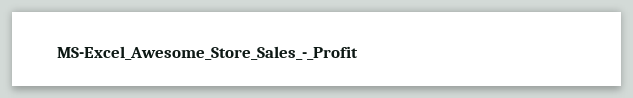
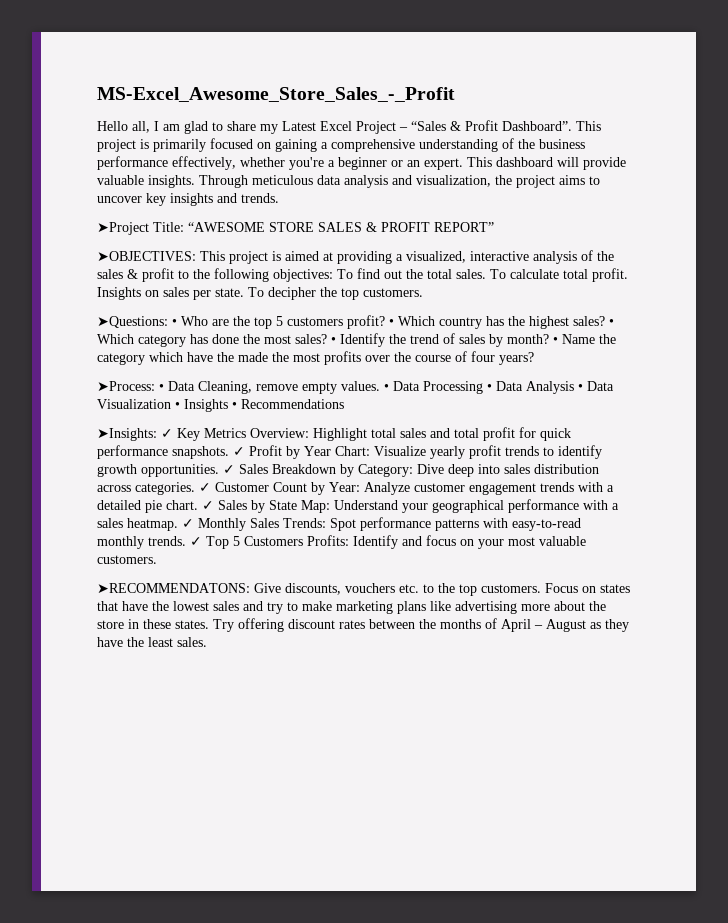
+ Hello all, I am glad to share my Latest Excel Project – “Sales & Profit Dashboard”. This project is primarily focused on gaining a comprehensive understanding of the business performance effectively, whether you're a beginner or an expert. This dashboard will provide valuable insights. Through meticulous data analysis and visualization, the project aims to uncover key insights and trends.
+ ➤Project Title: “AWESOME STORE SALES & PROFIT REPORT”
+ ➤OBJECTIVES: This project is aimed at providing a visualized, interactive analysis of the sales & profit to the following objectives: To find out the total sales. To calculate total profit. Insights on sales per state. To decipher the top customers.
+ ➤Questions: • Who are the top 5 customers profit? • Which country has the highest sales? • Which category has done the most sales? • Identify the trend of sales by month? • Name the category which have the made the most profits over the course of four years?
+ ➤Process: • Data Cleaning, remove empty values. • Data Processing • Data Analysis • Data Visualization • Insights • Recommendations
+ ➤Insights: ✓ Key Metrics Overview: Highlight total sales and total profit for quick performance snapshots. ✓ Profit by Year Chart: Visualize yearly profit trends to identify growth opportunities. ✓ Sales Breakdown by Category: Dive deep into sales distribution across categories. ✓ Customer Count by Year: Analyze customer engagement trends with a detailed pie chart. ✓ Sales by State Map: Understand your geographical performance with a sales heatmap. ✓ Monthly Sales Trends: Spot performance patterns with easy-to-read monthly trends. ✓ Top 5 Customers Profits: Identify and focus on your most valuable customers.
+ ➤RECOMMENDATONS: Give discounts, vouchers etc. to the top customers. Focus on states that have the lowest sales and try to make marketing plans like advertising more about the store in these states. Try offering discount rates between the months of April – August as they have the least sales.

